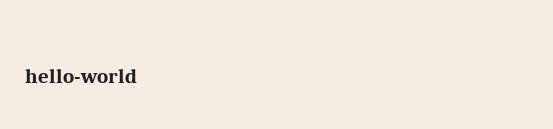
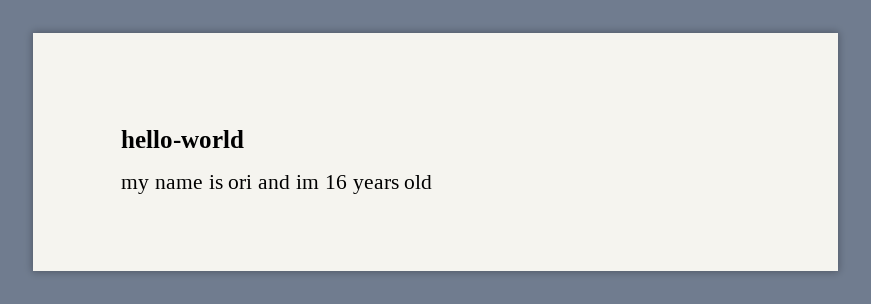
+ my name is ori and im 16 years old

